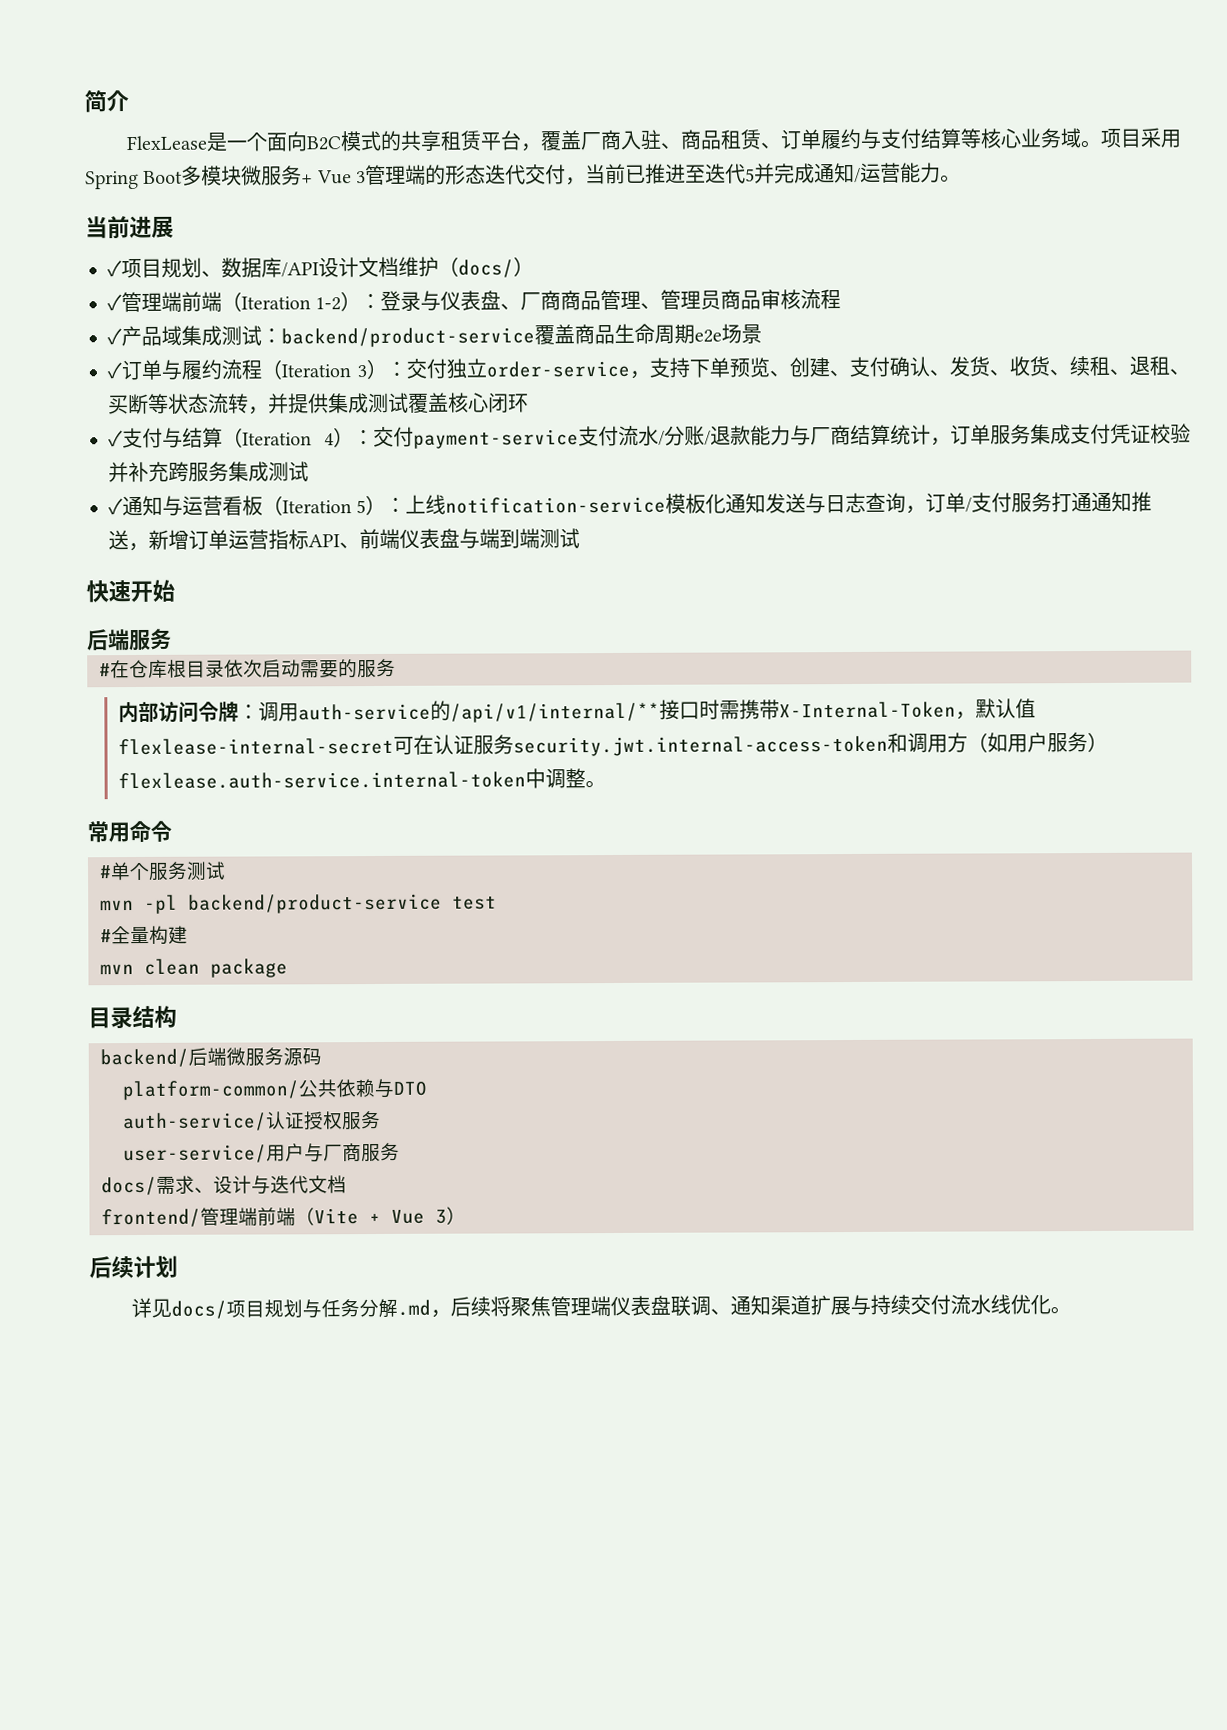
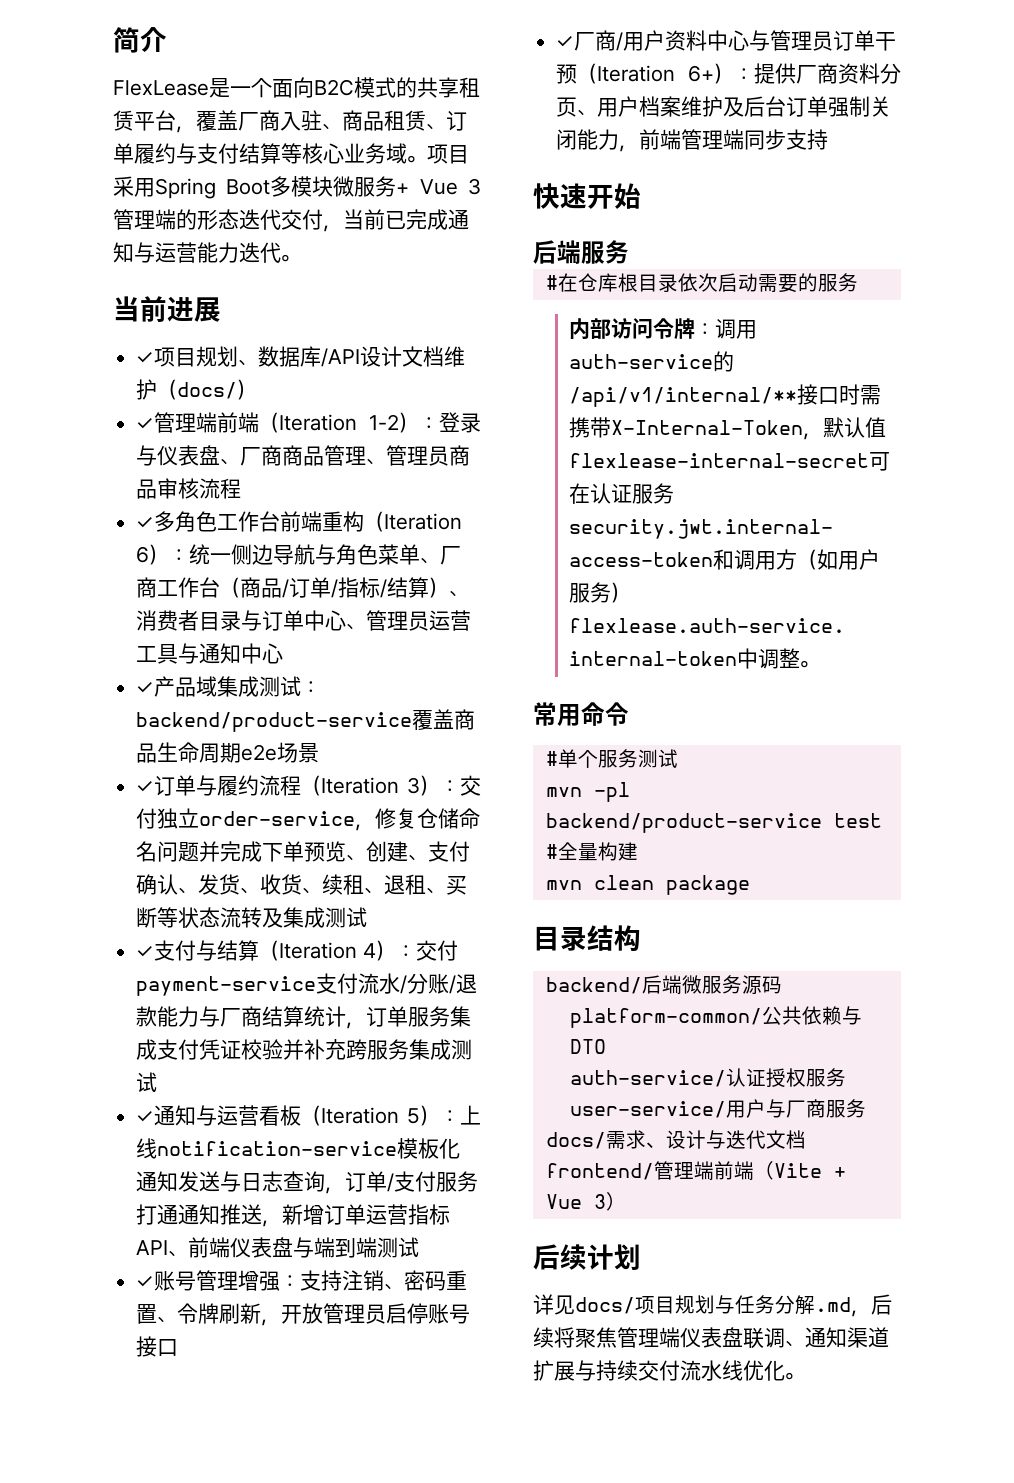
- 项目采用Spring Boot多模块微服务+ Vue 3管理端的形态迭代交付，当前已推进至迭代5并完成通知/运营能力。
+ 项目采用Spring Boot多模块微服务+ Vue 3管理端的形态迭代交付，当前已完成通知与运营能力迭代。
+ ✓多角色工作台前端重构（Iteration 6）：统一侧边导航与角色菜单、厂商工作台（商品/订单/指标/结算）、消费者目录与订单中心、管理员运营工具与通知中心
- ✓订单与履约流程（Iteration 3）：交付独立order-service，支持下单预览、创建、支付确认、发货、收货、续租、退租、买断等状态流转，并提供集成测试覆盖核心闭环
+ ✓订单与履约流程（Iteration 3）：交付独立order-service，修复仓储命名问题并完成下单预览、创建、支付确认、发货、收货、续租、退租、买断等状态流转及集成测试
+ ✓账号管理增强：支持注销、密码重置、令牌刷新，开放管理员启停账号接口
+ ✓厂商/用户资料中心与管理员订单干预（Iteration 6+）：提供厂商资料分页、用户档案维护及后台订单强制关闭能力，前端管理端同步支持

